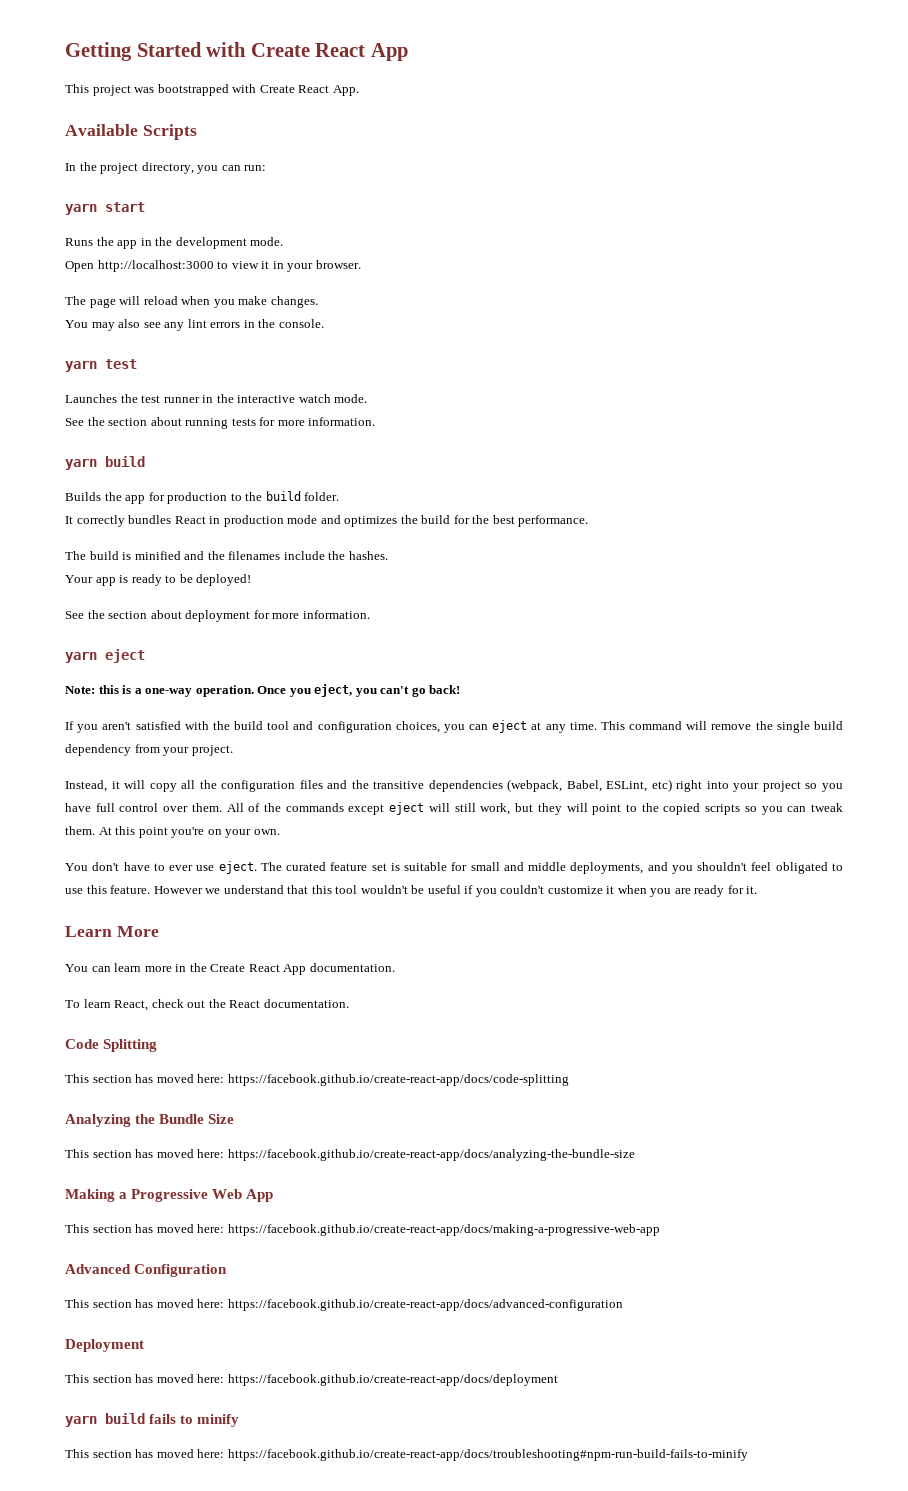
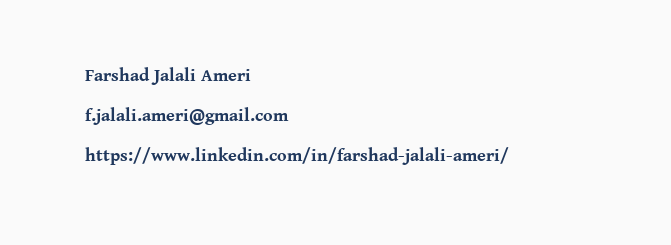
- Getting Started with Create React App
- This project was bootstrapped with Create React App.
- Available Scripts
- In the project directory, you can run:
- yarn start
- Runs the app in the development mode.
- Open http://localhost:3000 to view it in your browser.
- The page will reload when you make changes.
- You may also see any lint errors in the console.
- yarn test
- Launches the test runner in the interactive watch mode.
- See the section about running tests for more information.
- yarn build
- Builds the app for production to the build folder.
- It correctly bundles React in production mode and optimizes the build for the best performance.
- The build is minified and the filenames include the hashes.
- Your app is ready to be deployed!
- See the section about deployment for more information.
- yarn eject
- Note: this is a one-way operation. Once you eject, you can't go back!
- If you aren't satisfied with the build tool and configuration choices, you can eject at any time. This command will remove the single build dependency from your project.
- Instead, it will copy all the configuration files and the transitive dependencies (webpack, Babel, ESLint, etc) right into your project so you have full control over them. All of the commands except eject will still work, but they will point to the copied scripts so you can tweak them. At this point you're on your own.
- You don't have to ever use eject. The curated feature set is suitable for small and middle deployments, and you shouldn't feel obligated to use this feature. However we understand that this tool wouldn't be useful if you couldn't customize it when you are ready for it.
- Learn More
- You can learn more in the Create React App documentation.
- To learn React, check out the React documentation.
- Code Splitting
- This section has moved here: https://facebook.github.io/create-react-app/docs/code-splitting
- Analyzing the Bundle Size
- This section has moved here: https://facebook.github.io/create-react-app/docs/analyzing-the-bundle-size
- Making a Progressive Web App
- This section has moved here: https://facebook.github.io/create-react-app/docs/making-a-progressive-web-app
- Advanced Configuration
- This section has moved here: https://facebook.github.io/create-react-app/docs/advanced-configuration
- Deployment
- This section has moved here: https://facebook.github.io/create-react-app/docs/deployment
- yarn build fails to minify
- This section has moved here: https://facebook.github.io/create-react-app/docs/troubleshooting#npm-run-build-fails-to-minify
+ Farshad Jalali Ameri
+ f.jalali.ameri@gmail.com
+ https://www.linkedin.com/in/farshad-jalali-ameri/

